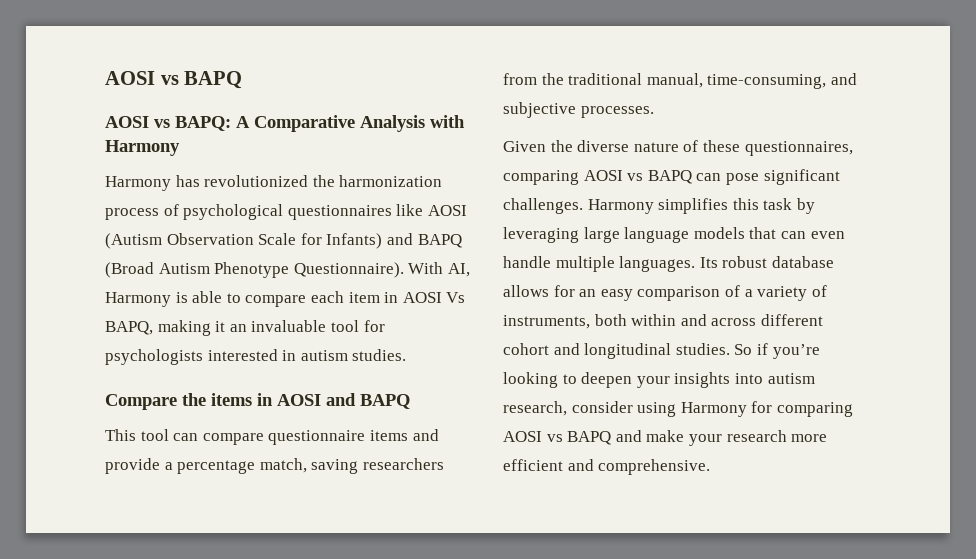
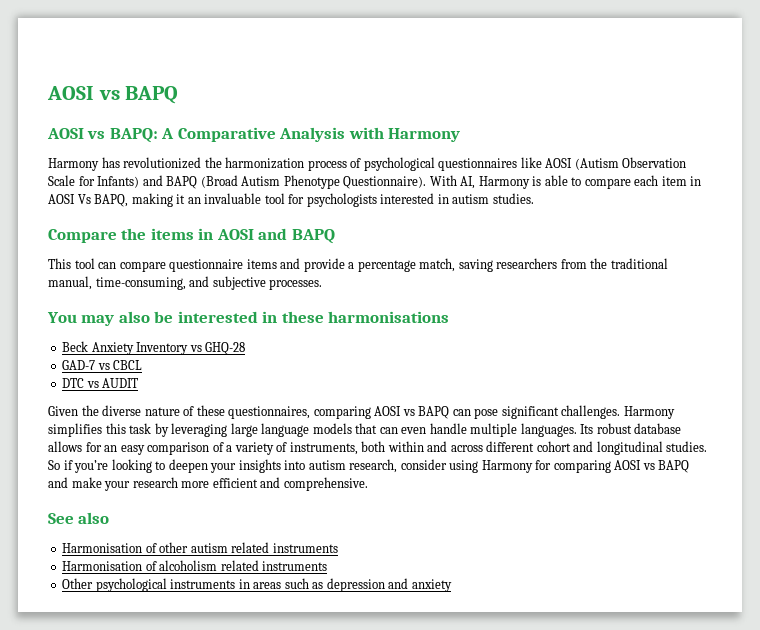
+ You may also be interested in these harmonisations
+ Beck Anxiety Inventory vs GHQ-28
+ GAD-7 vs CBCL
+ DTC vs AUDIT
+ See also
+ Harmonisation of other autism related instruments
+ Harmonisation of alcoholism related instruments
+ Other psychological instruments in areas such as depression and anxiety

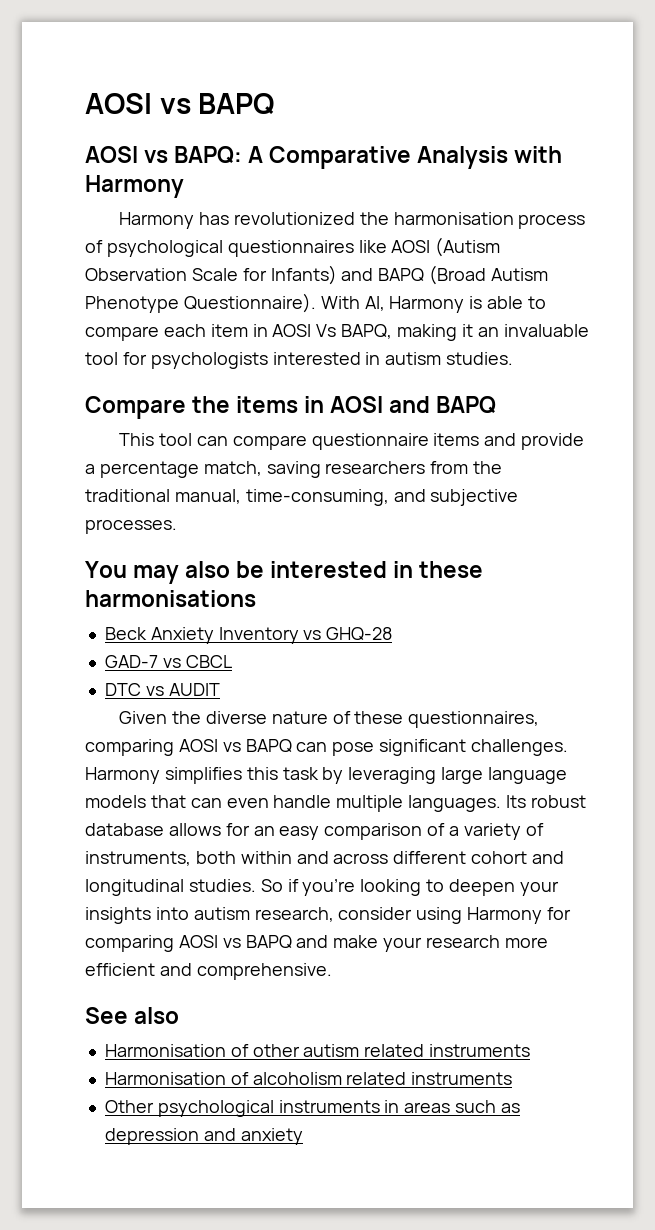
- Harmony has revolutionized the harmonization process of psychological questionnaires like AOSI (Autism Observation Scale for Infants) and BAPQ (Broad Autism Phenotype Questionnaire).
+ Harmony has revolutionized the harmonisation process of psychological questionnaires like AOSI (Autism Observation Scale for Infants) and BAPQ (Broad Autism Phenotype Questionnaire).

